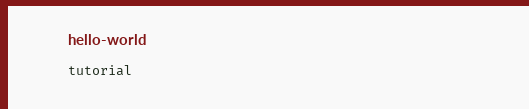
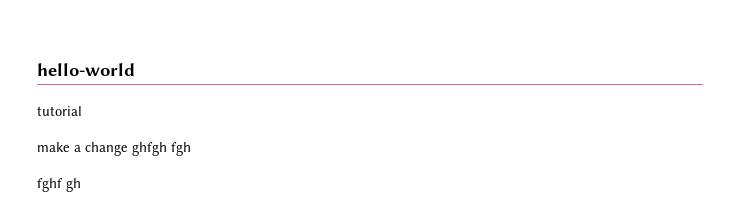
+ make a change ghfgh fgh
+ fghf gh

